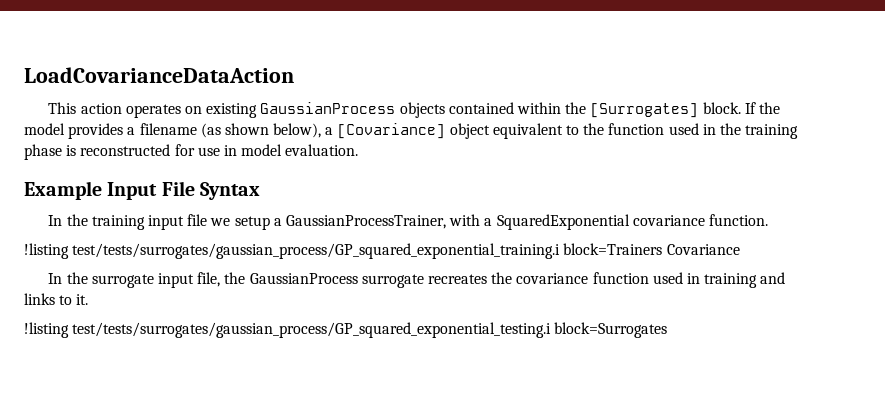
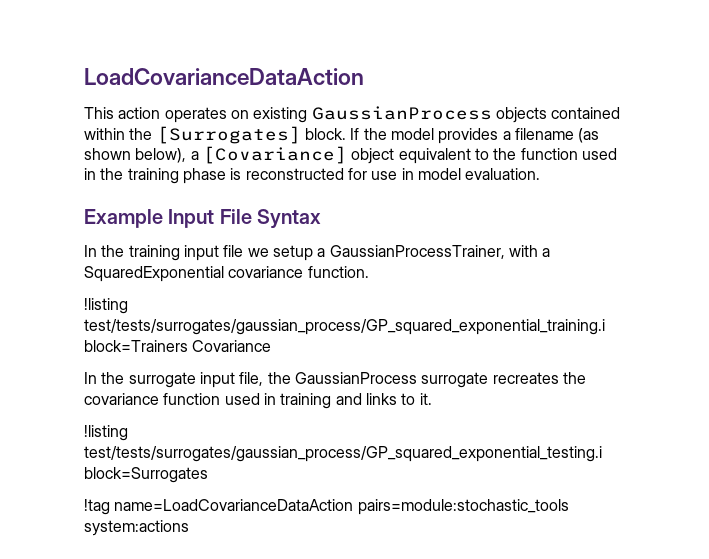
+ !tag name=LoadCovarianceDataAction pairs=module:stochastic_tools system:actions

